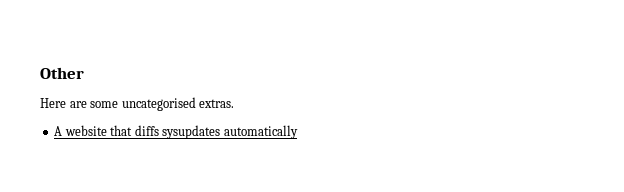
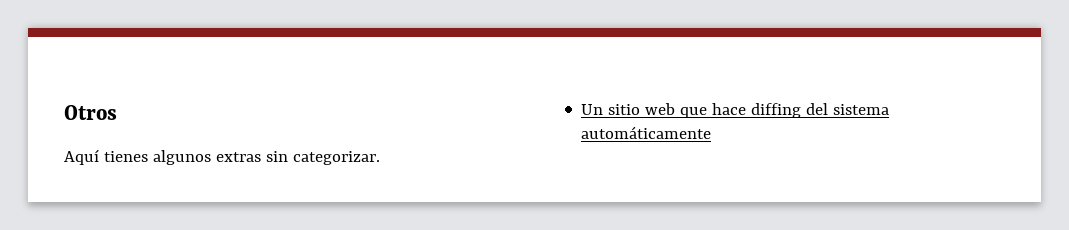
- Other
- Here are some uncategorised extras.
- A website that diffs sysupdates automatically
+ Otros
+ Aquí tienes algunos extras sin categorizar.
+ Un sitio web que hace diffing del sistema automáticamente

